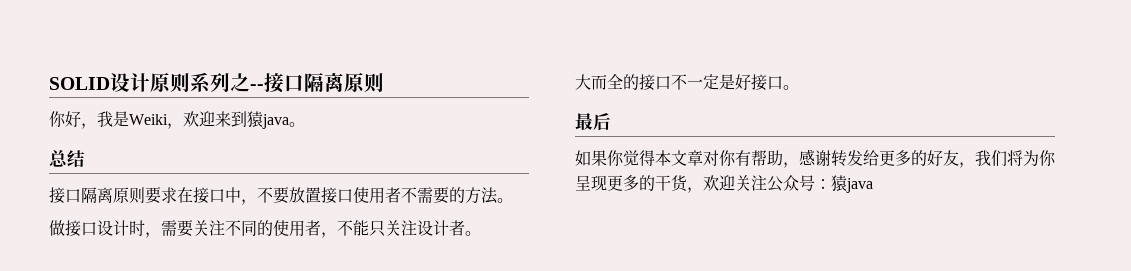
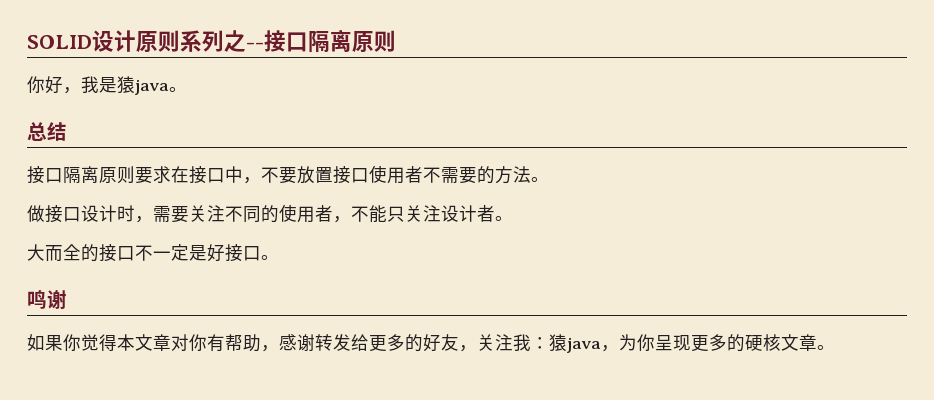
- 你好，我是Weiki，欢迎来到猿java。
+ 你好，我是猿java。
- 最后
+ 鸣谢
- 如果你觉得本文章对你有帮助，感谢转发给更多的好友，我们将为你呈现更多的干货，欢迎关注公众号：猿java
+ 如果你觉得本文章对你有帮助，感谢转发给更多的好友，关注我：猿java，为你呈现更多的硬核文章。

